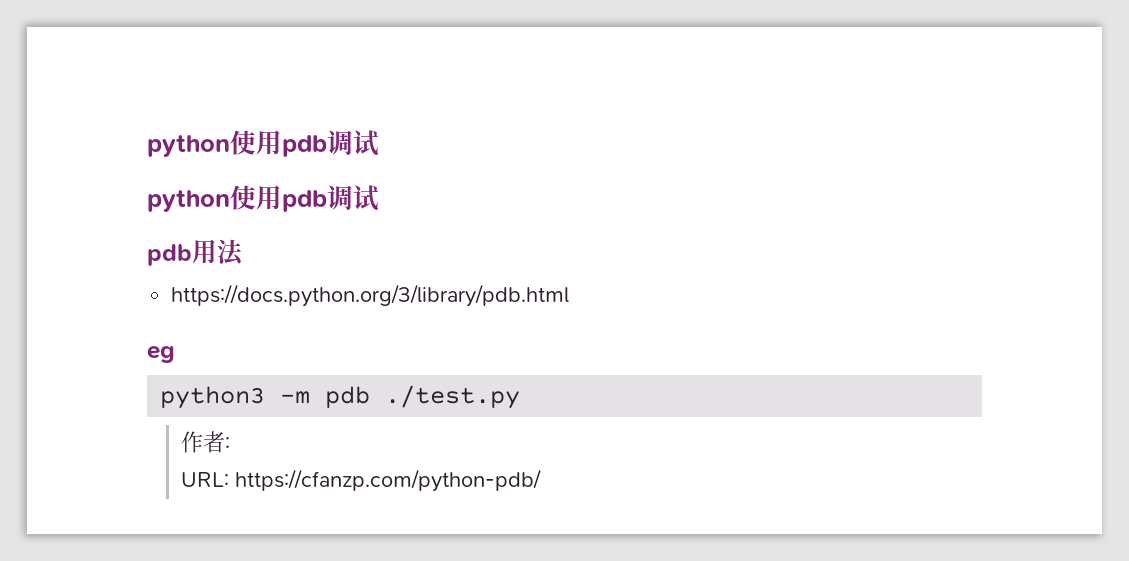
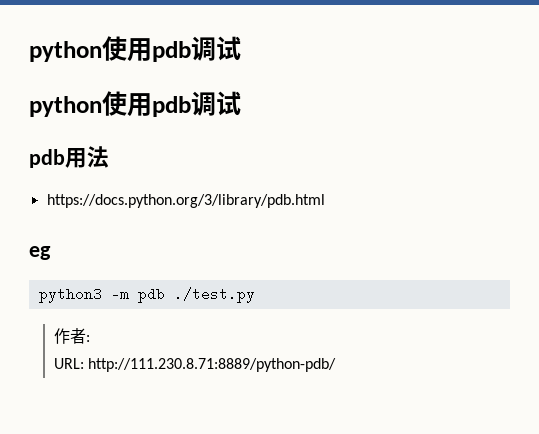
- URL: https://cfanzp.com/python-pdb/
+ URL: http://111.230.8.71:8889/python-pdb/

